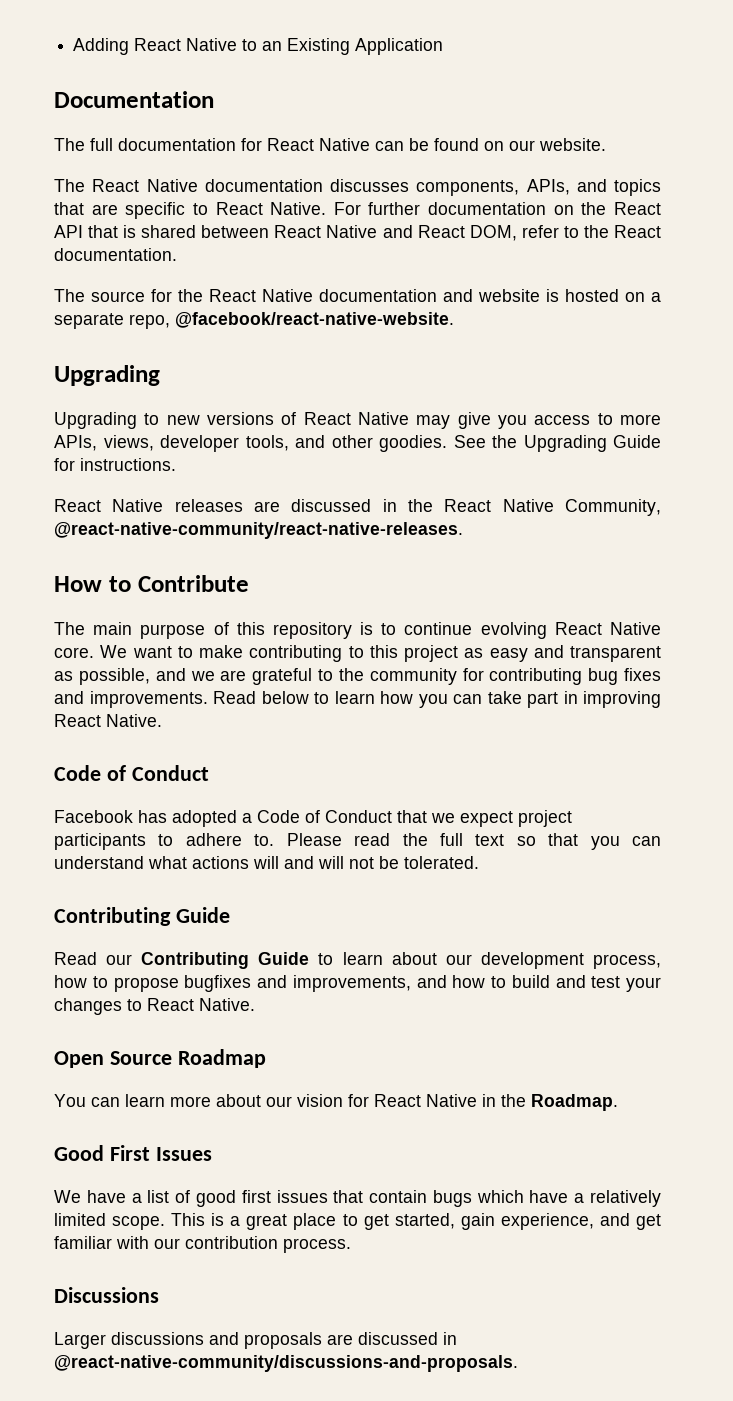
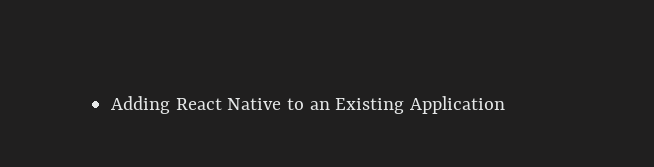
- Documentation
- The full documentation for React Native can be found on our website.
- The React Native documentation discusses components, APIs, and topics that are specific to React Native. For further documentation on the React API that is shared between React Native and React DOM, refer to the React documentation.
- The source for the React Native documentation and website is hosted on a separate repo, @facebook/react-native-website.
- Upgrading
- Upgrading to new versions of React Native may give you access to more APIs, views, developer tools, and other goodies. See the Upgrading Guide for instructions.
- React Native releases are discussed in the React Native Community, @react-native-community/react-native-releases.
- How to Contribute
- The main purpose of this repository is to continue evolving React Native core. We want to make contributing to this project as easy and transparent as possible, and we are grateful to the community for contributing bug fixes and improvements. Read below to learn how you can take part in improving React Native.
- Code of Conduct
- Facebook has adopted a Code of Conduct that we expect project participants to adhere to. Please read the full text so that you can understand what actions will and will not be tolerated.
- Contributing Guide
- Read our Contributing Guide to learn about our development process, how to propose bugfixes and improvements, and how to build and test your changes to React Native.
- Open Source Roadmap
- You can learn more about our vision for React Native in the Roadmap.
- Good First Issues
- We have a list of good first issues that contain bugs which have a relatively limited scope. This is a great place to get started, gain experience, and get familiar with our contribution process.
- Discussions
- Larger discussions and proposals are discussed in @react-native-community/discussions-and-proposals.

